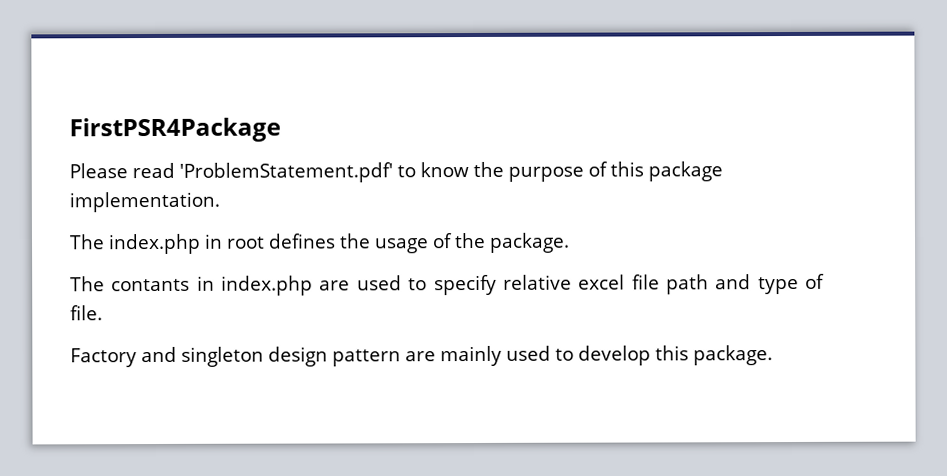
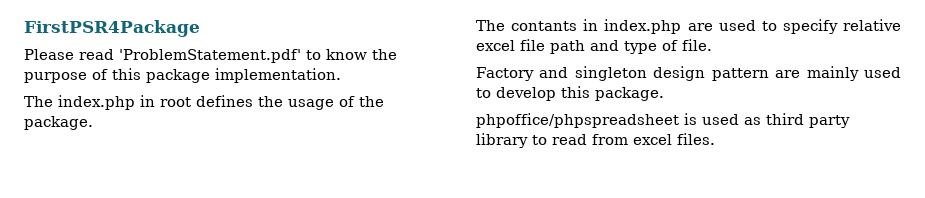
+ phpoffice/phpspreadsheet is used as third party library to read from excel files.

